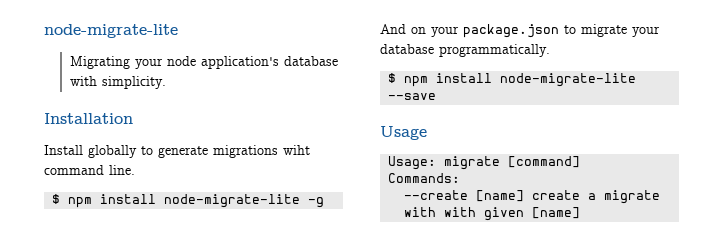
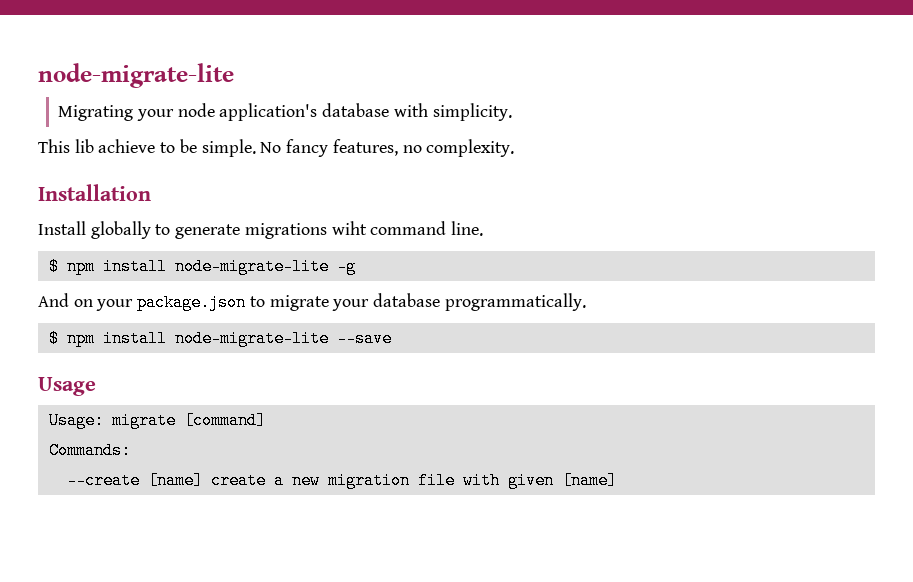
+ This lib achieve to be simple. No fancy features, no complexity.
- --create [name] create a migrate with with given [name]
+ --create [name] create a new migration file with given [name]

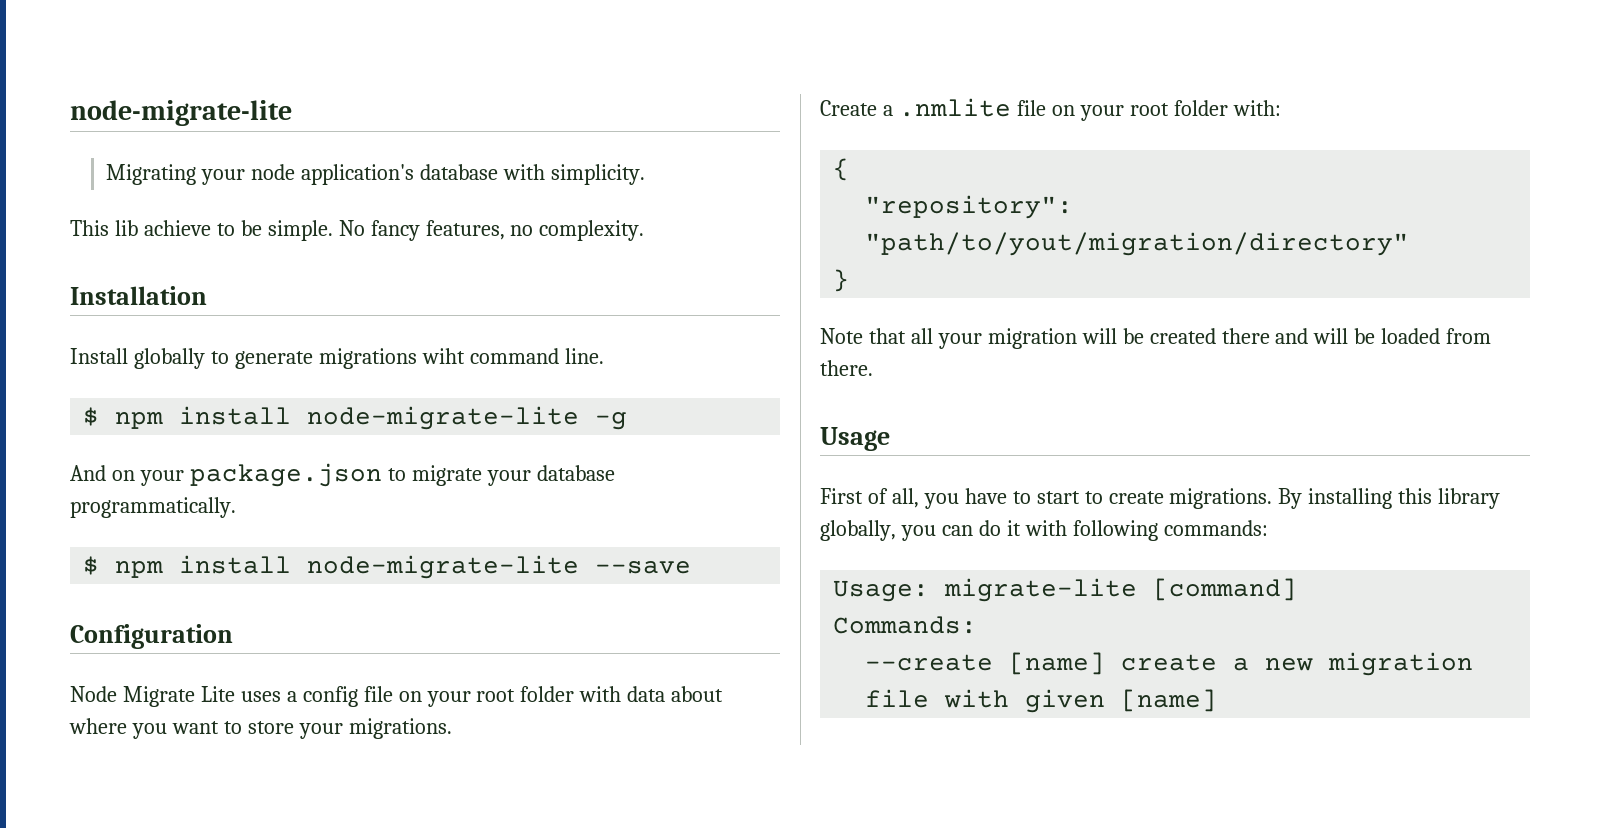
+ Configuration
+ Node Migrate Lite uses a config file on your root folder with data about where you want to store your migrations.
+ Create a .nmlite file on your root folder with:
+ {
+ "repository": "path/to/yout/migration/directory"
+ }
+ Note that all your migration will be created there and will be loaded from there.
  Usage
+ First of all, you have to start to create migrations. By installing this library globally, you can do it with following commands:
- Usage: migrate [command]
+ Usage: migrate-lite [command]

